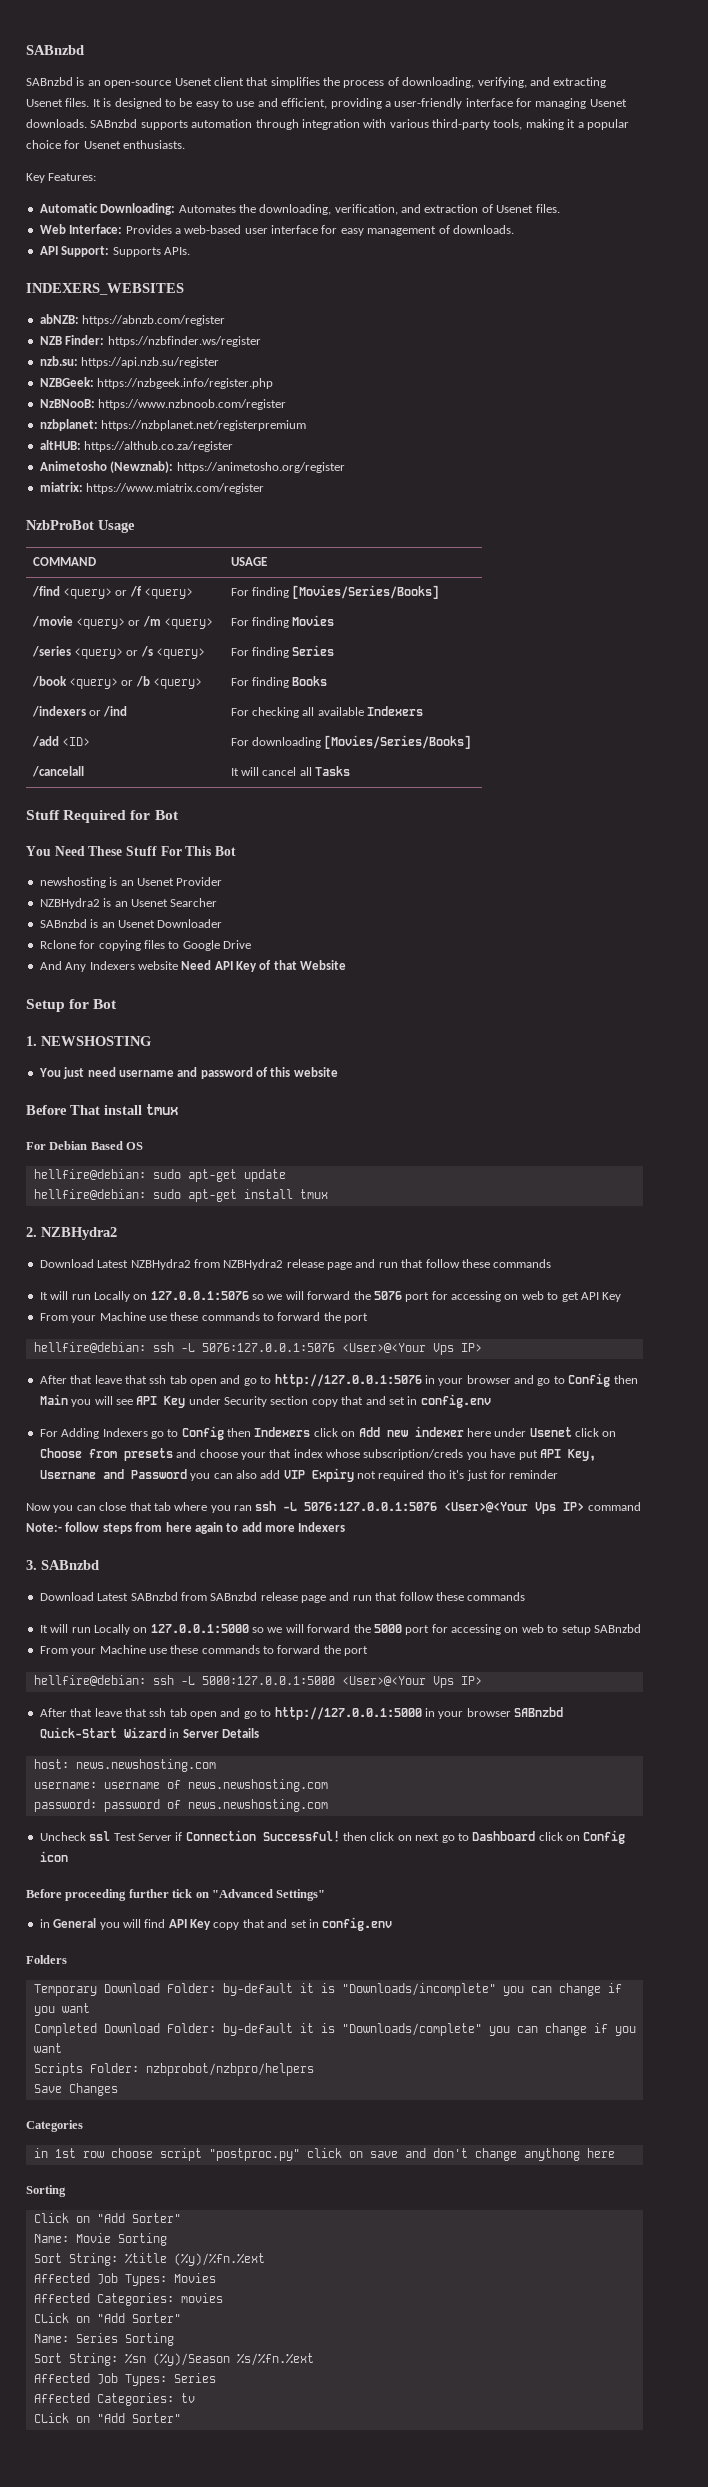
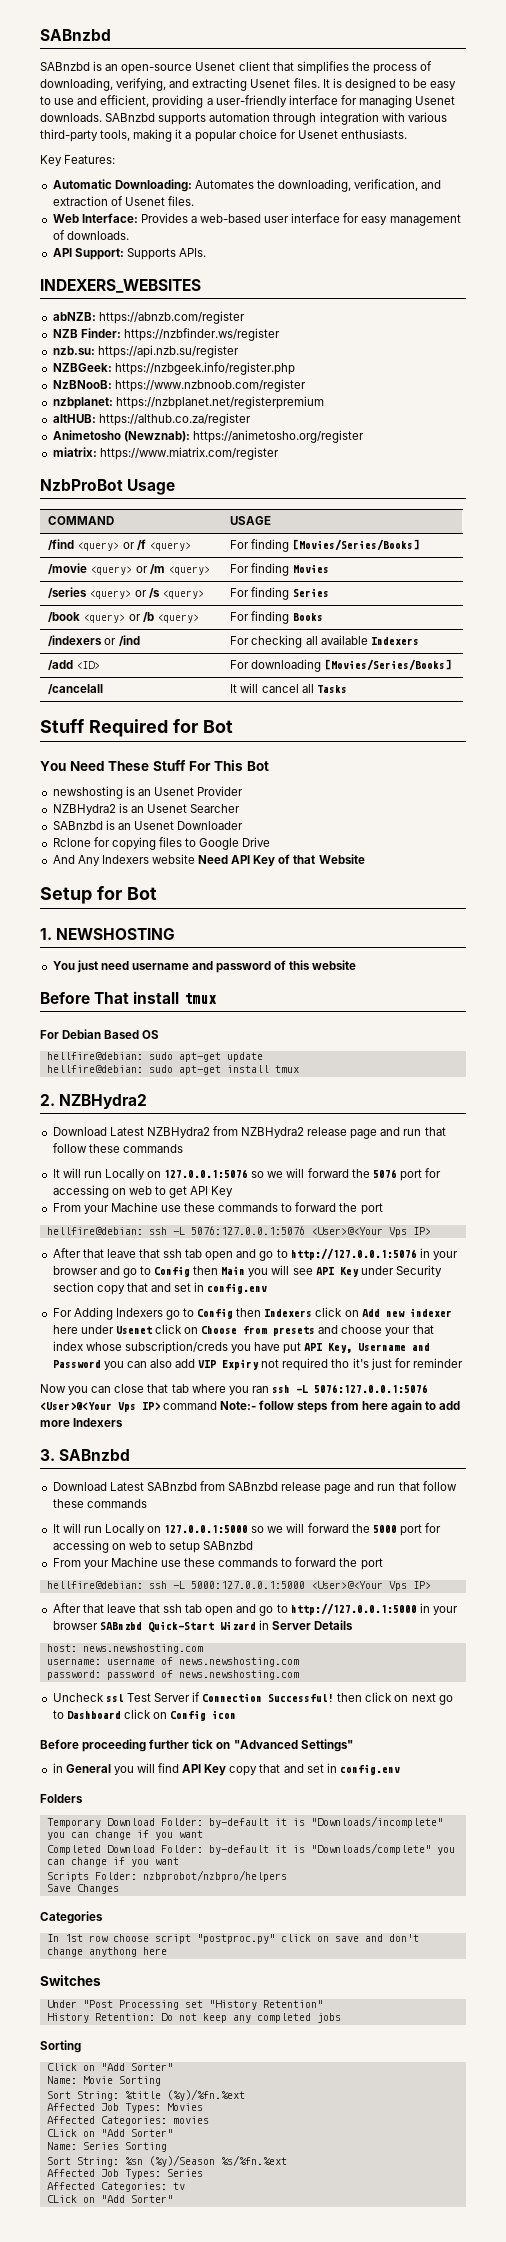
- in 1st row choose script "postproc.py" click on save and don't change anythong here
+ In 1st row choose script "postproc.py" click on save and don't change anythong here
+ Switches
+ Under "Post Processing set "History Retention"
+ History Retention: Do not keep any completed jobs

